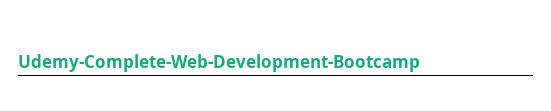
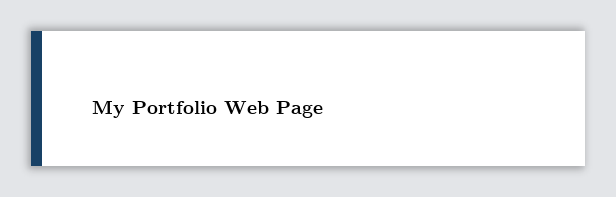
- Udemy-Complete-Web-Development-Bootcamp
+ My Portfolio Web Page

